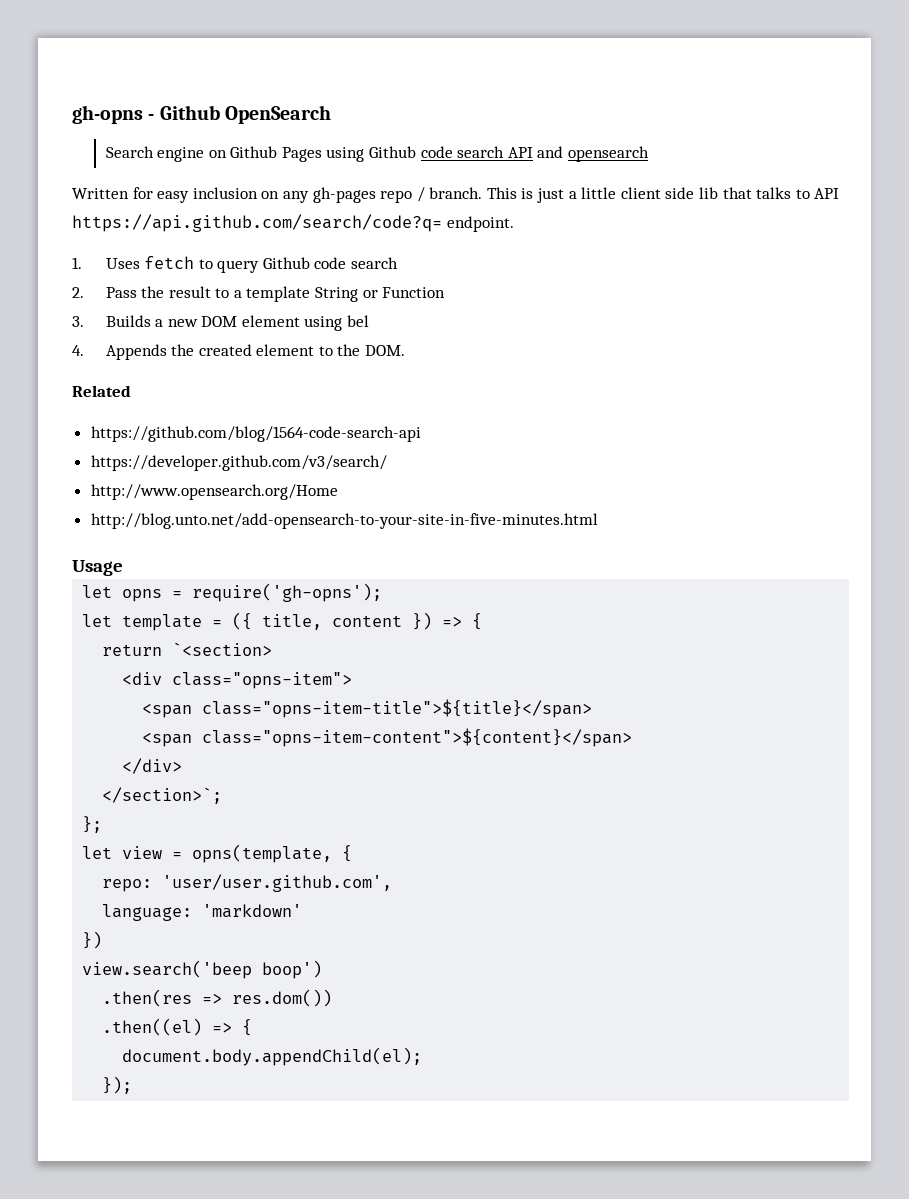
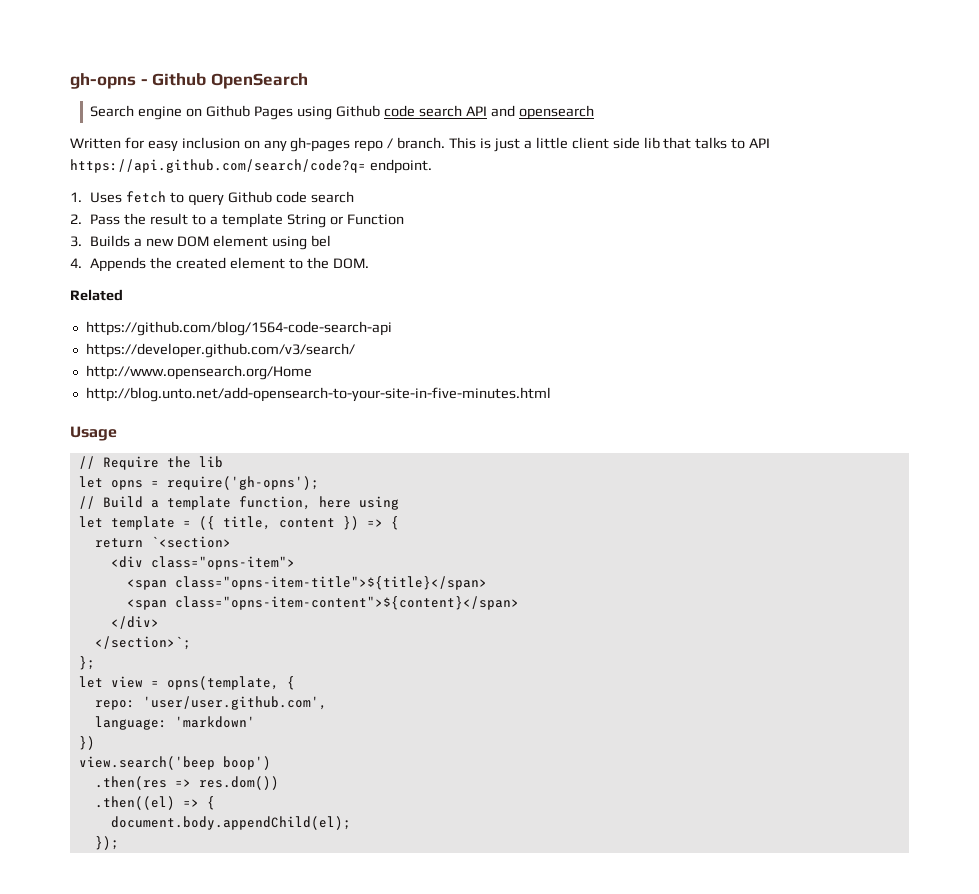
+ // Require the lib
+ // Build a template function, here using

